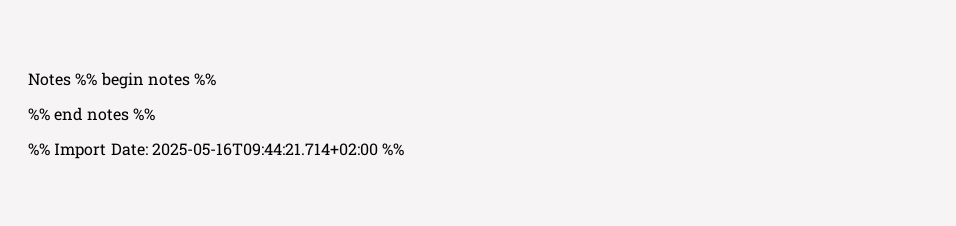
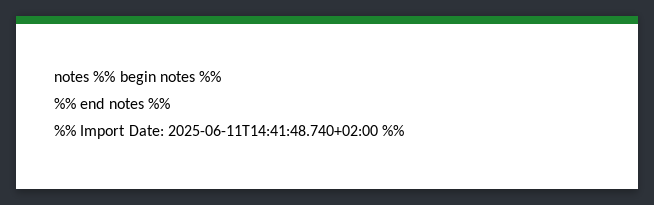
- Notes %% begin notes %%
+ notes %% begin notes %%
- %% Import Date: 2025-05-16T09:44:21.714+02:00 %%
+ %% Import Date: 2025-06-11T14:41:48.740+02:00 %%

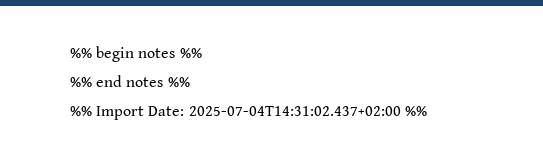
- notes %% begin notes %%
+ %% begin notes %%
- %% Import Date: 2025-06-11T14:41:48.740+02:00 %%
+ %% Import Date: 2025-07-04T14:31:02.437+02:00 %%

